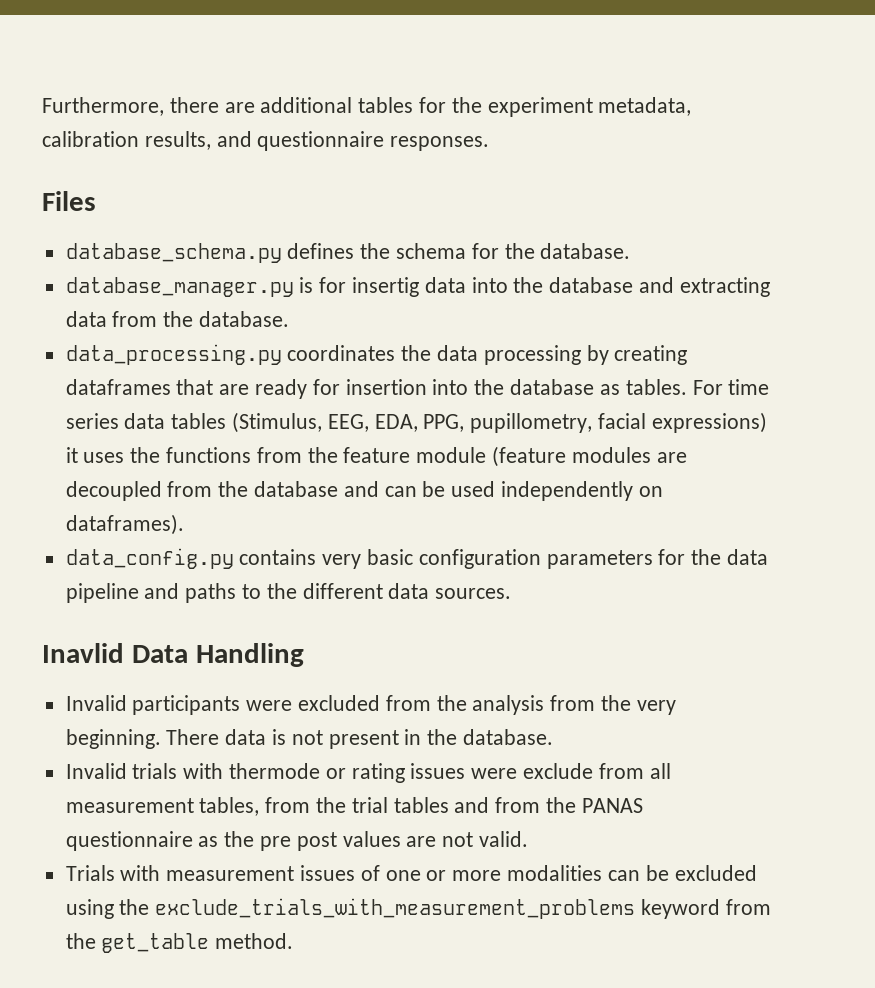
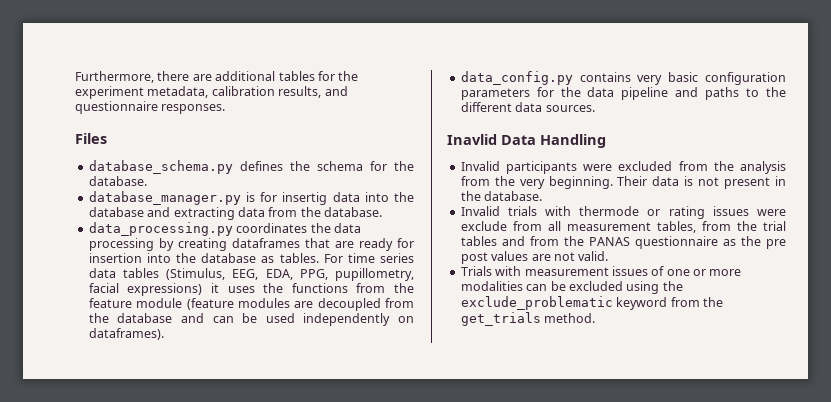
- There data is not present in the database.
+ Their data is not present in the database.
- Trials with measurement issues of one or more modalities can be excluded using the exclude_trials_with_measurement_problems keyword from the get_table method.
+ Trials with measurement issues of one or more modalities can be excluded using the exclude_problematic keyword from the get_trials method.

